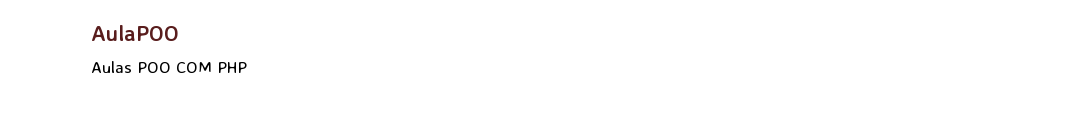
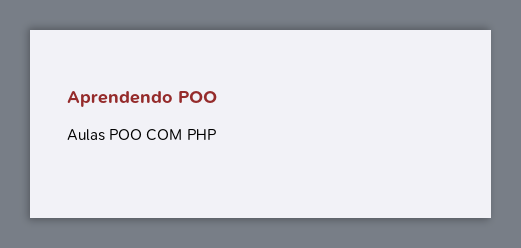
- AulaPOO
+ Aprendendo POO

